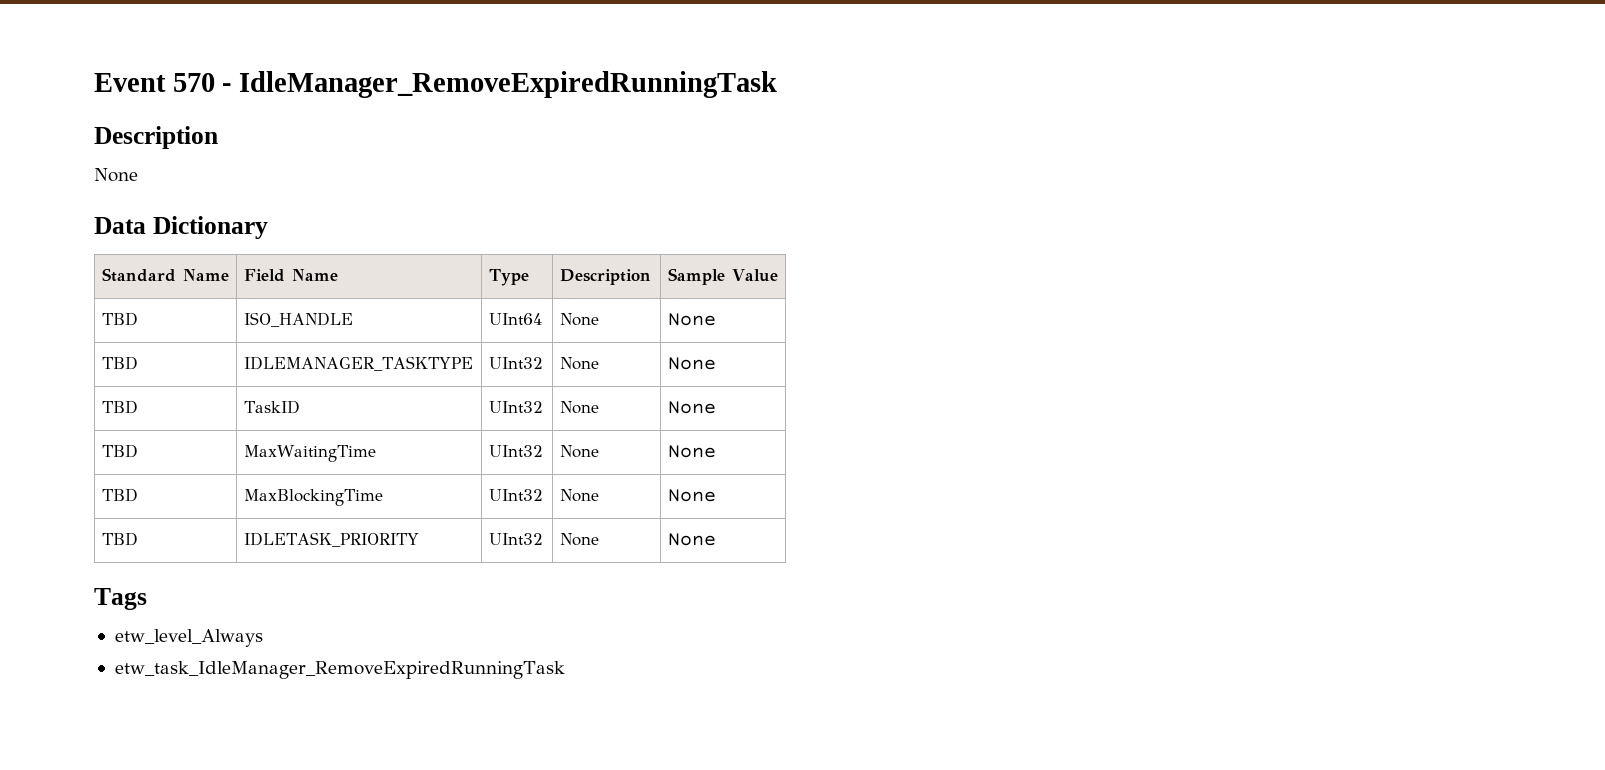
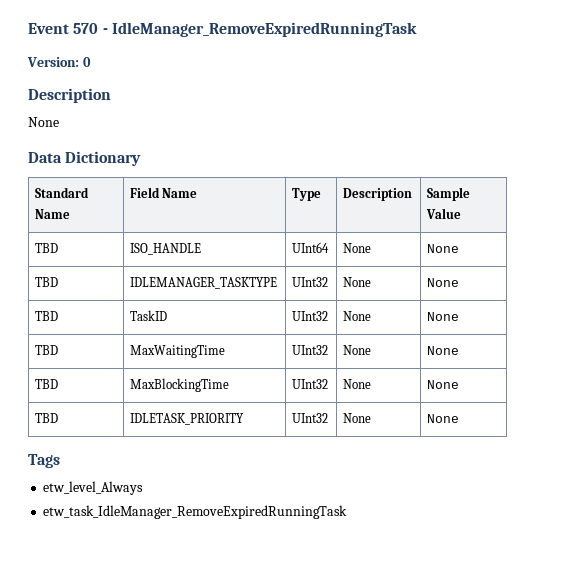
+ Version: 0

